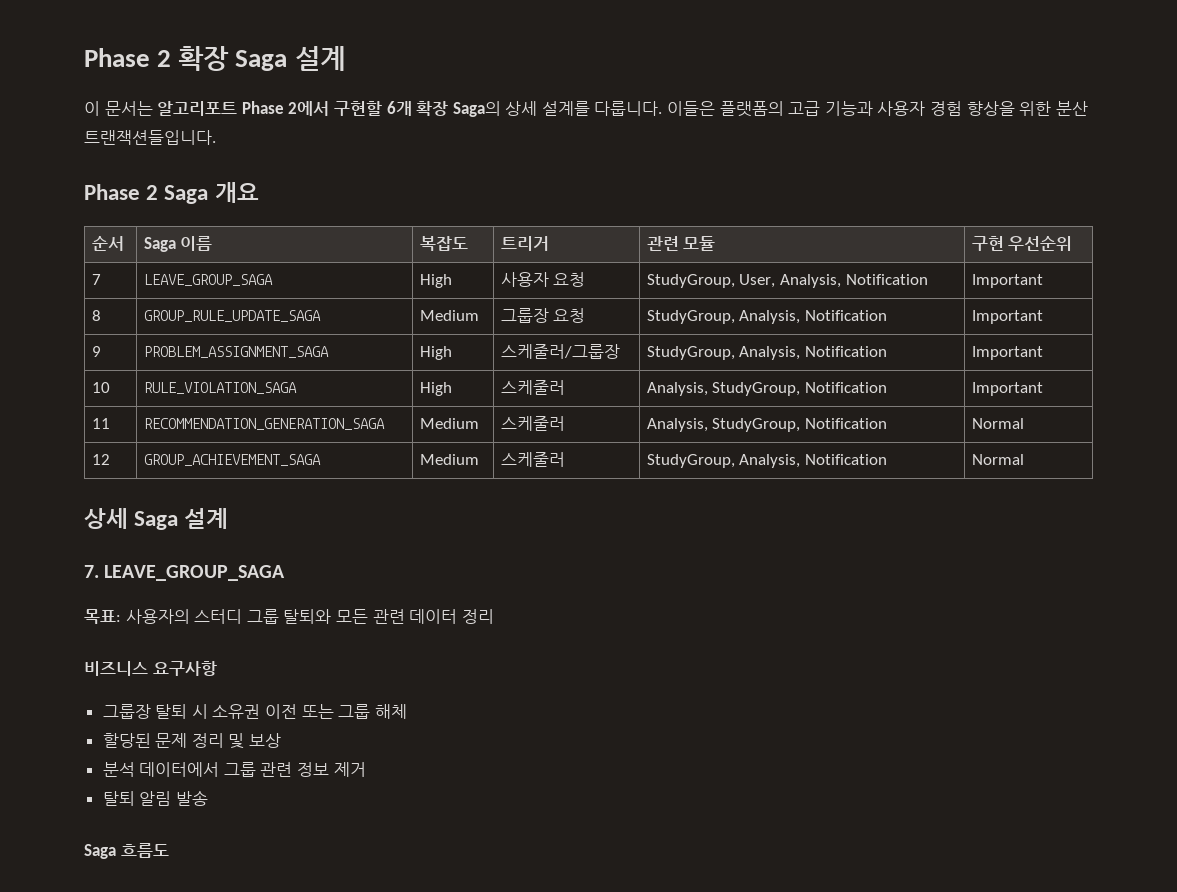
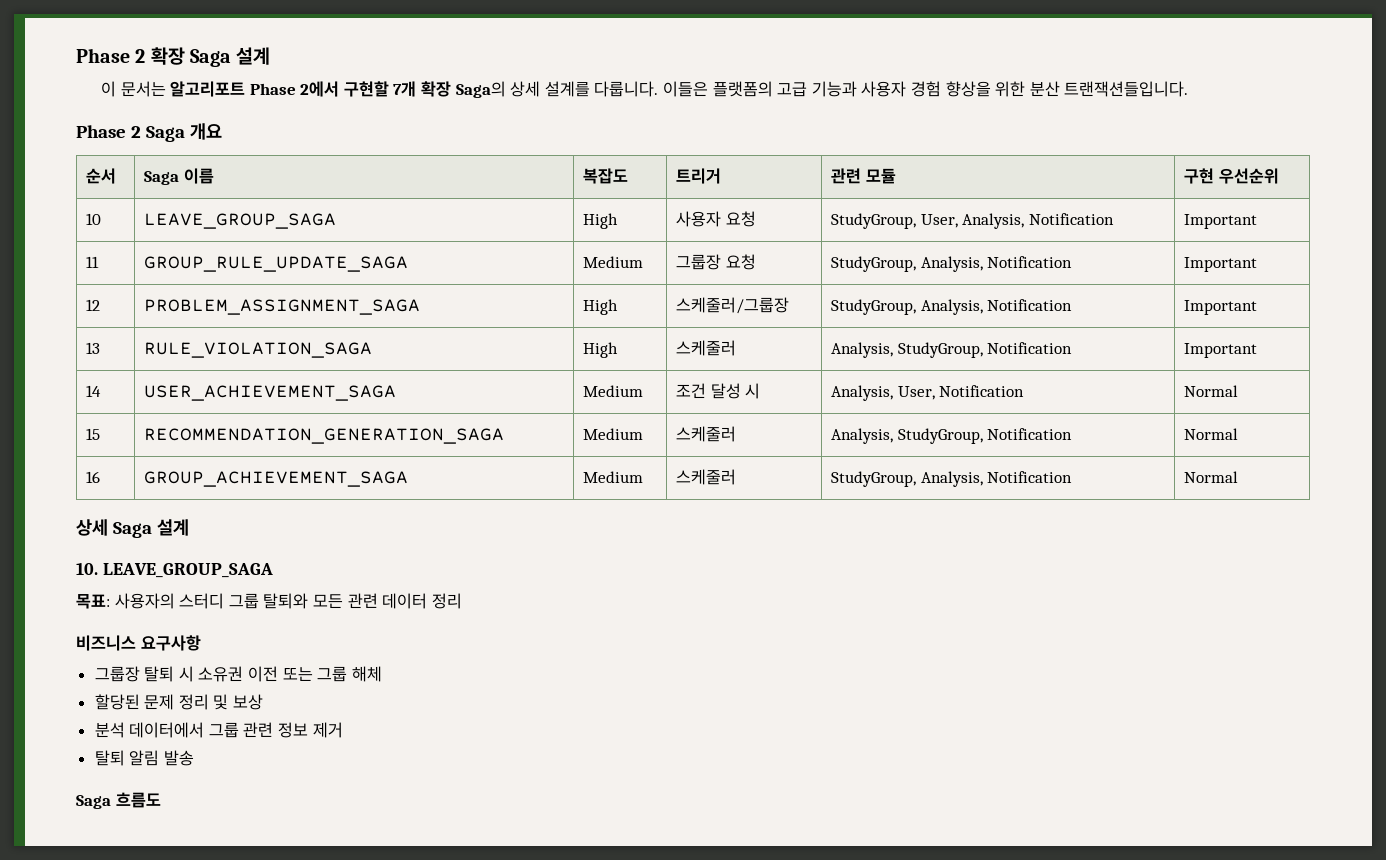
- 이 문서는 알고리포트 Phase 2에서 구현할 6개 확장 Saga의 상세 설계를 다룹니다.
+ 이 문서는 알고리포트 Phase 2에서 구현할 7개 확장 Saga의 상세 설계를 다룹니다.
- 7 | LEAVE_GROUP_SAGA | High | 사용자 요청 | StudyGroup, User, Analysis, Notification | Important
+ 10 | LEAVE_GROUP_SAGA | High | 사용자 요청 | StudyGroup, User, Analysis, Notification | Important
- 8 | GROUP_RULE_UPDATE_SAGA | Medium | 그룹장 요청 | StudyGroup, Analysis, Notification | Important
+ 11 | GROUP_RULE_UPDATE_SAGA | Medium | 그룹장 요청 | StudyGroup, Analysis, Notification | Important
- 9 | PROBLEM_ASSIGNMENT_SAGA | High | 스케줄러/그룹장 | StudyGroup, Analysis, Notification | Important
+ 12 | PROBLEM_ASSIGNMENT_SAGA | High | 스케줄러/그룹장 | StudyGroup, Analysis, Notification | Important
- 10 | RULE_VIOLATION_SAGA | High | 스케줄러 | Analysis, StudyGroup, Notification | Important
+ 13 | RULE_VIOLATION_SAGA | High | 스케줄러 | Analysis, StudyGroup, Notification | Important
- 11 | RECOMMENDATION_GENERATION_SAGA | Medium | 스케줄러 | Analysis, StudyGroup, Notification | Normal
+ 14 | USER_ACHIEVEMENT_SAGA | Medium | 조건 달성 시 | Analysis, User, Notification | Normal
+ 15 | RECOMMENDATION_GENERATION_SAGA | Medium | 스케줄러 | Analysis, StudyGroup, Notification | Normal
- 12 | GROUP_ACHIEVEMENT_SAGA | Medium | 스케줄러 | StudyGroup, Analysis, Notification | Normal
+ 16 | GROUP_ACHIEVEMENT_SAGA | Medium | 스케줄러 | StudyGroup, Analysis, Notification | Normal
- 7. LEAVE_GROUP_SAGA
+ 10. LEAVE_GROUP_SAGA

